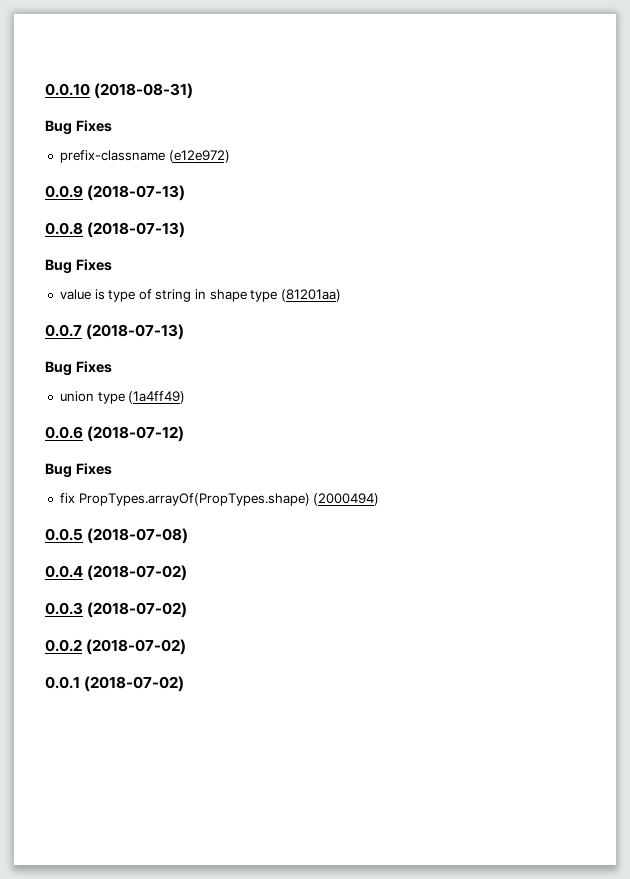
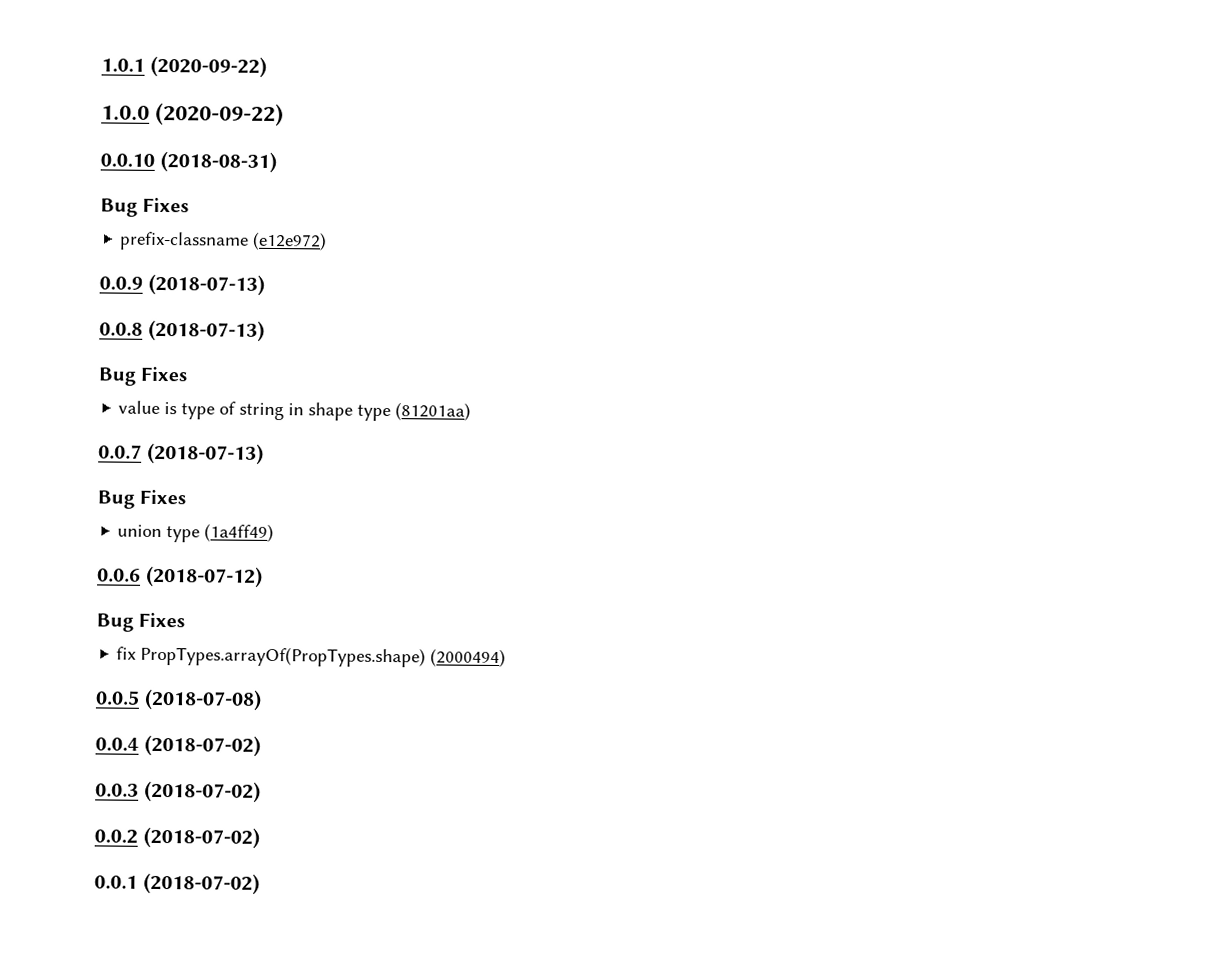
+ 1.0.1 (2020-09-22)
+ 1.0.0 (2020-09-22)

